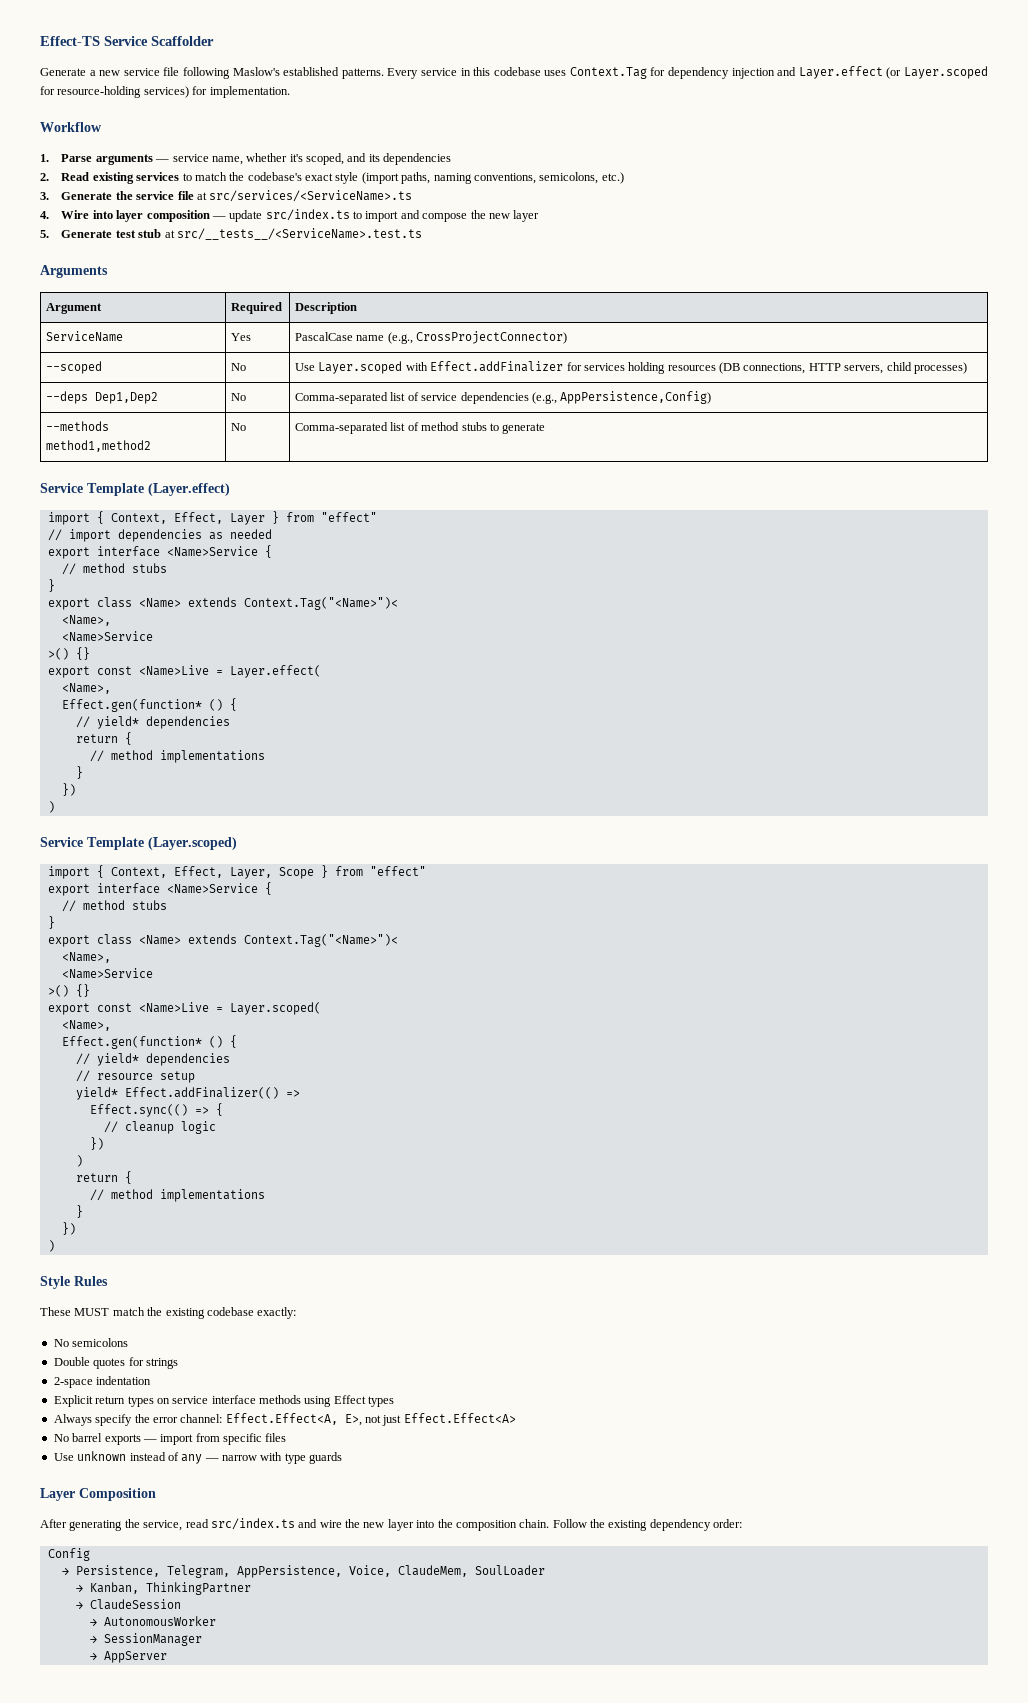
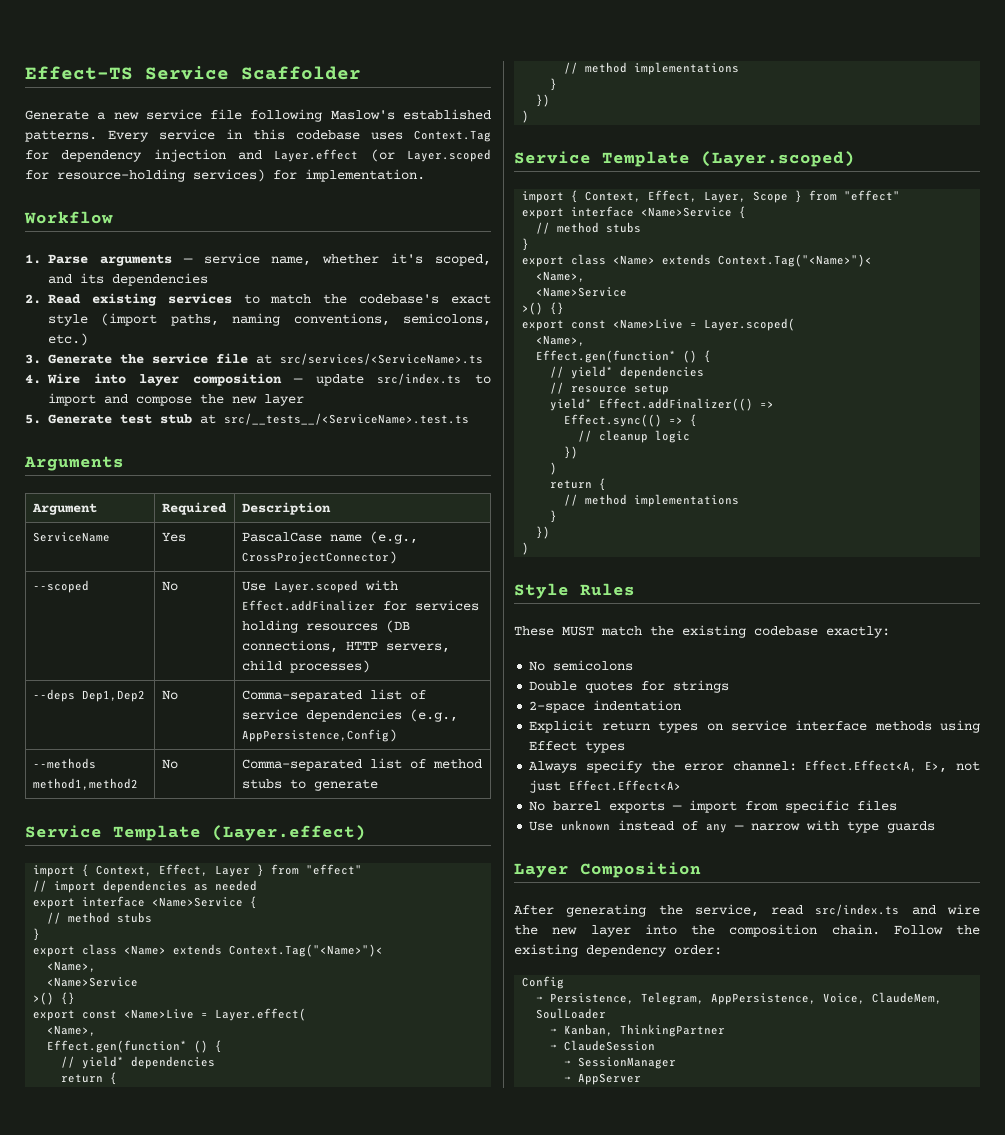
- → AutonomousWorker

